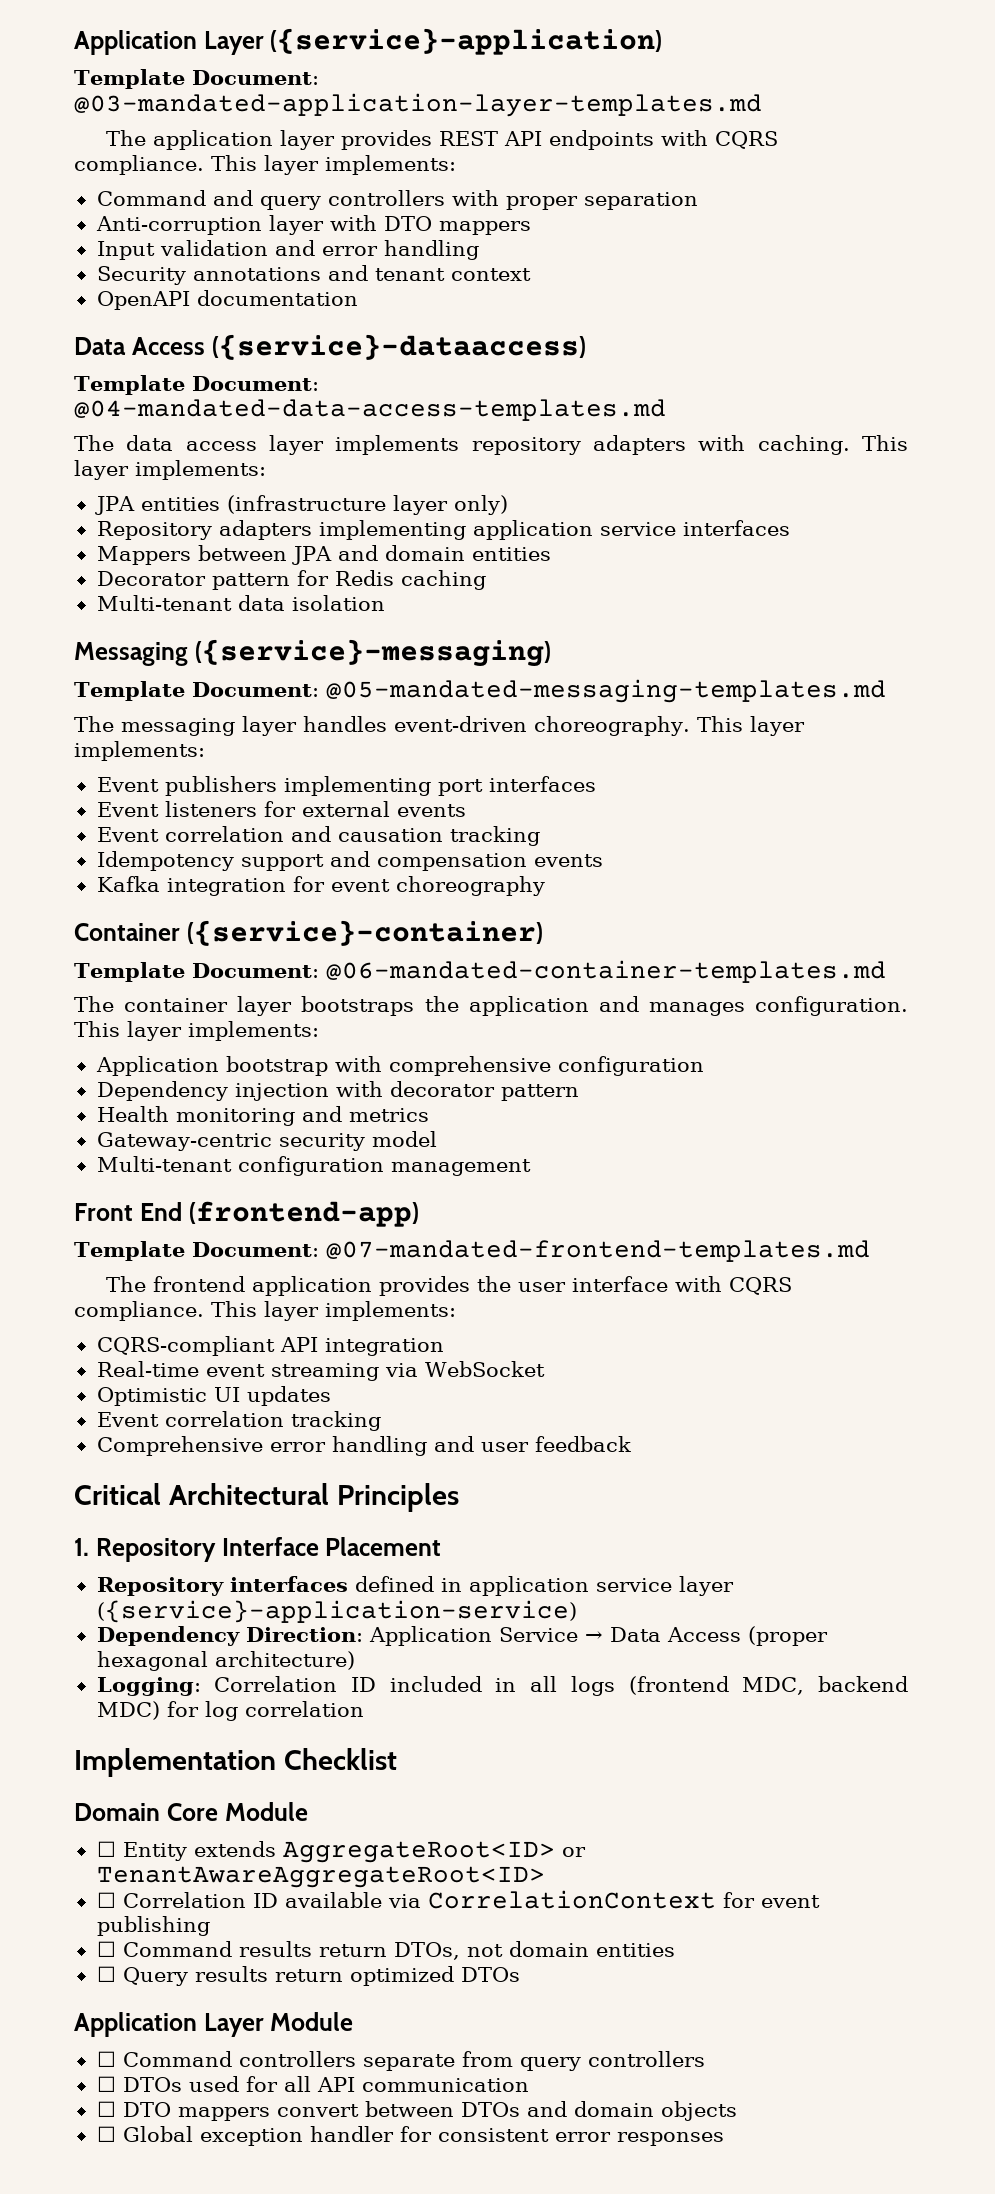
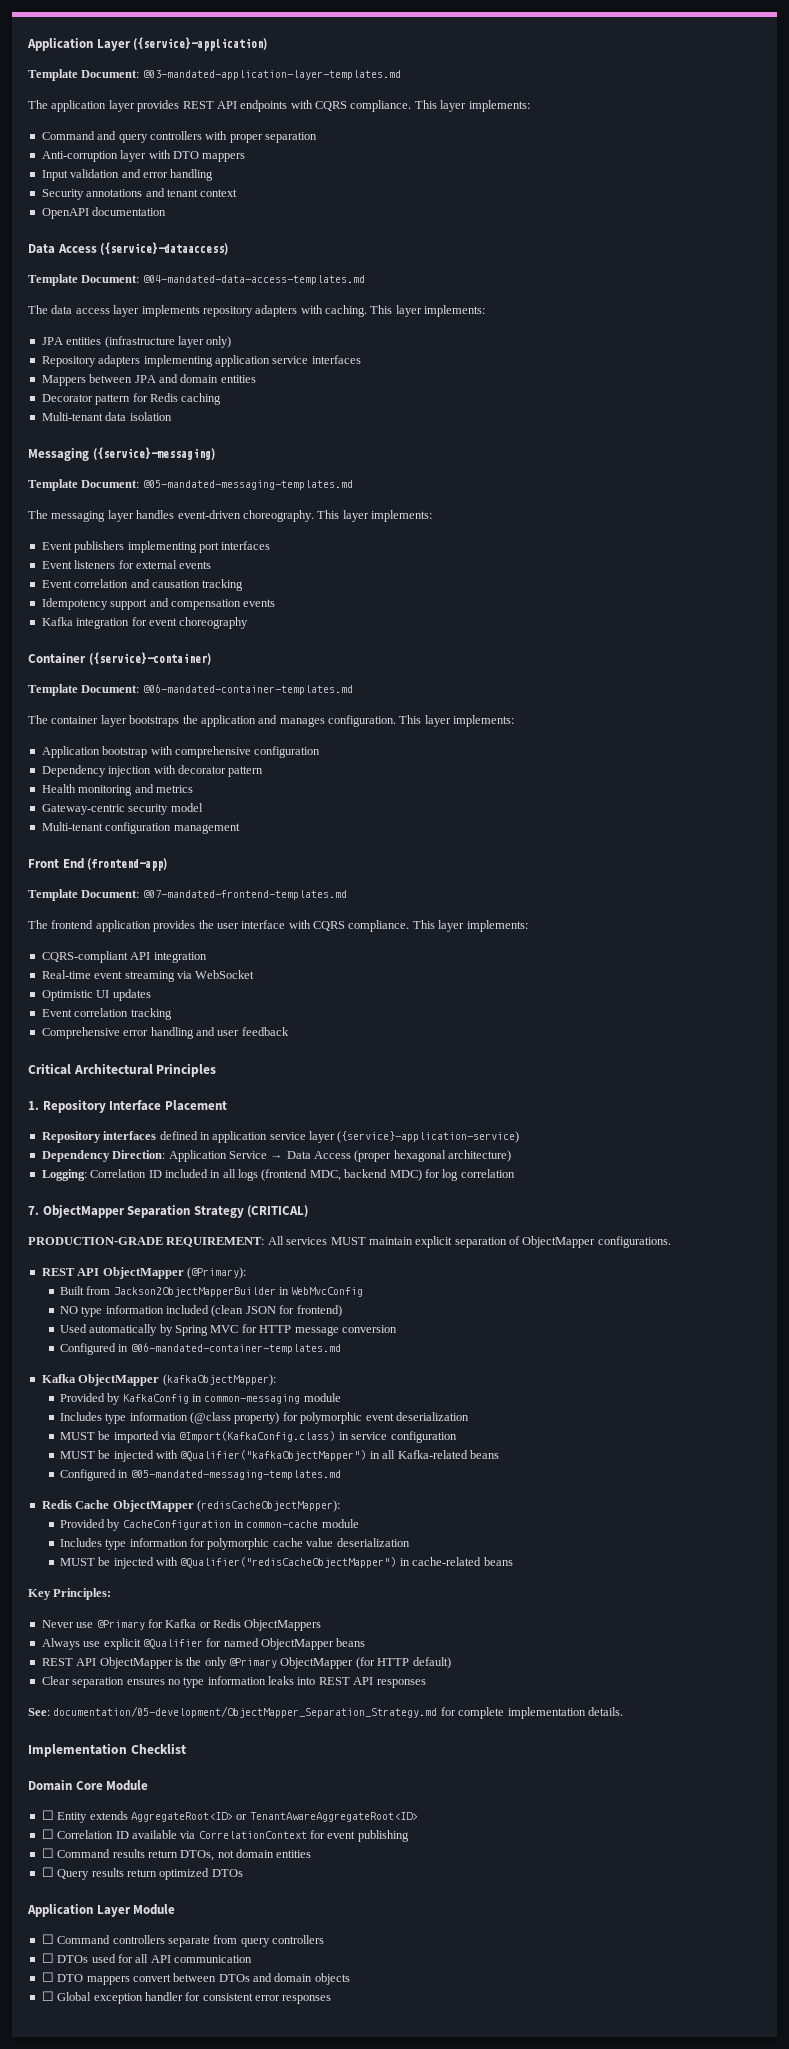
+ 7. ObjectMapper Separation Strategy (CRITICAL)
+ PRODUCTION-GRADE REQUIREMENT: All services MUST maintain explicit separation of ObjectMapper configurations.
+ REST API ObjectMapper (@Primary):
+ Built from Jackson2ObjectMapperBuilder in WebMvcConfig
+ NO type information included (clean JSON for frontend)
+ Used automatically by Spring MVC for HTTP message conversion
+ Configured in @06-mandated-container-templates.md
+ Kafka ObjectMapper (kafkaObjectMapper):
+ Provided by KafkaConfig in common-messaging module
+ Includes type information (@class property) for polymorphic event deserialization
+ MUST be imported via @Import(KafkaConfig.class) in service configuration
+ MUST be injected with @Qualifier("kafkaObjectMapper") in all Kafka-related beans
+ Configured in @05-mandated-messaging-templates.md
+ Redis Cache ObjectMapper (redisCacheObjectMapper):
+ Provided by CacheConfiguration in common-cache module
+ Includes type information for polymorphic cache value deserialization
+ MUST be injected with @Qualifier("redisCacheObjectMapper") in cache-related beans
+ Key Principles:
+ Never use @Primary for Kafka or Redis ObjectMappers
+ Always use explicit @Qualifier for named ObjectMapper beans
+ REST API ObjectMapper is the only @Primary ObjectMapper (for HTTP default)
+ Clear separation ensures no type information leaks into REST API responses
+ See: documentation/05-development/ObjectMapper_Separation_Strategy.md for complete implementation details.

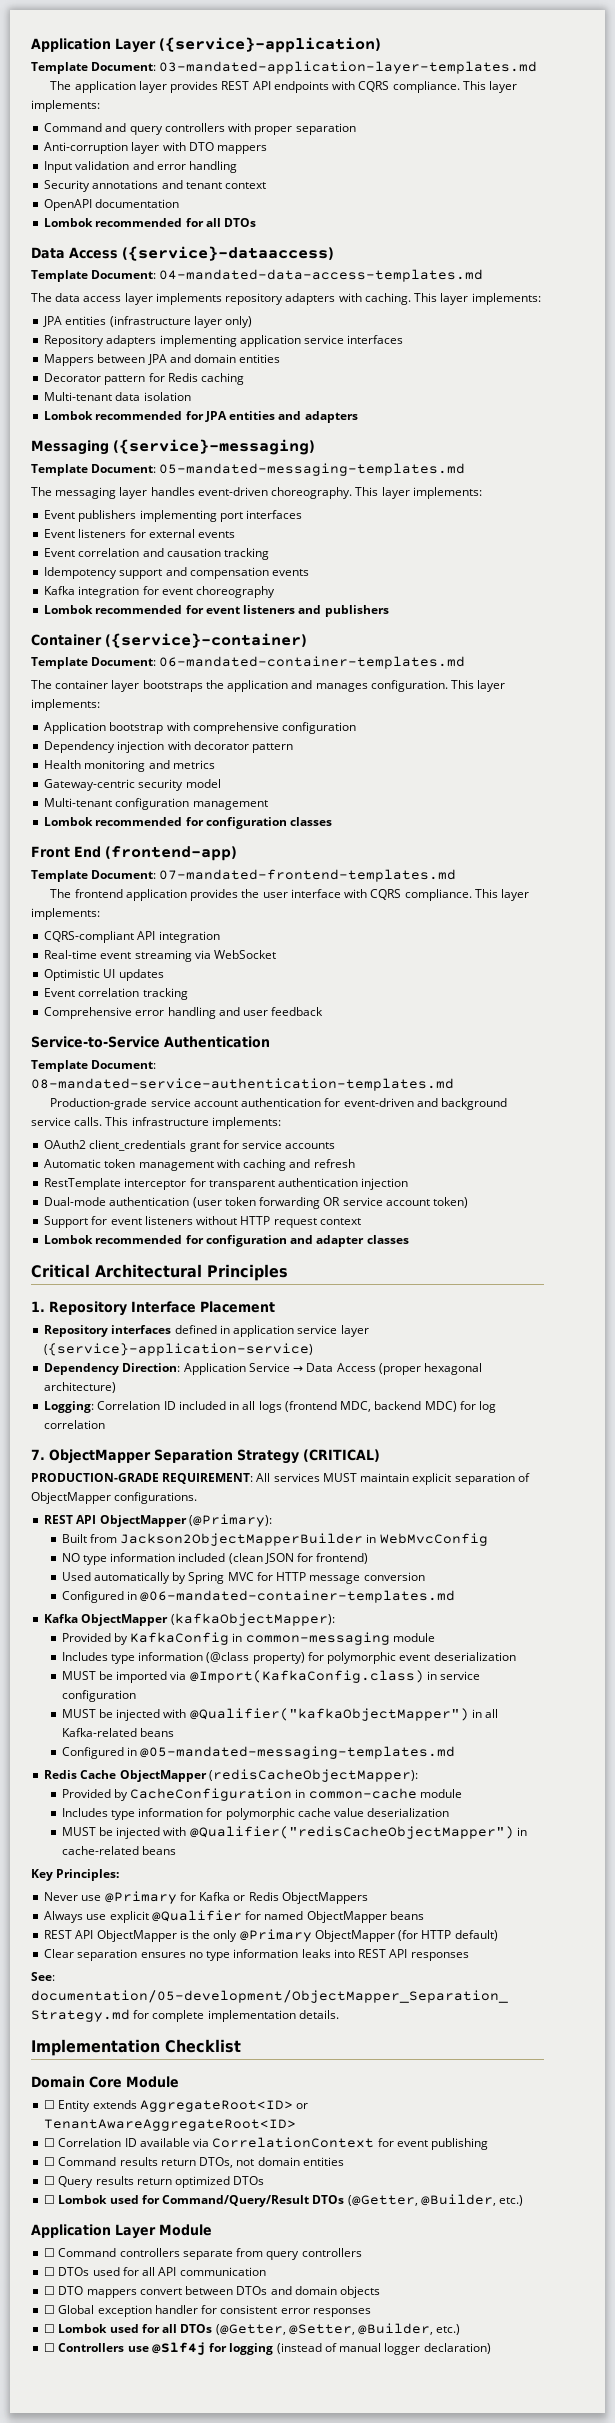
- Template Document: @03-mandated-application-layer-templates.md
+ Template Document: 03-mandated-application-layer-templates.md
+ Lombok recommended for all DTOs
- Template Document: @04-mandated-data-access-templates.md
+ Template Document: 04-mandated-data-access-templates.md
+ Lombok recommended for JPA entities and adapters
- Template Document: @05-mandated-messaging-templates.md
+ Template Document: 05-mandated-messaging-templates.md
+ Lombok recommended for event listeners and publishers
- Template Document: @06-mandated-container-templates.md
+ Template Document: 06-mandated-container-templates.md
+ Lombok recommended for configuration classes
- Template Document: @07-mandated-frontend-templates.md
+ Template Document: 07-mandated-frontend-templates.md
+ Service-to-Service Authentication
+ Template Document: 08-mandated-service-authentication-templates.md
+ Production-grade service account authentication for event-driven and background service calls. This infrastructure implements:
+ OAuth2 client_credentials grant for service accounts
+ Automatic token management with caching and refresh
+ RestTemplate interceptor for transparent authentication injection
+ Dual-mode authentication (user token forwarding OR service account token)
+ Support for event listeners without HTTP request context
+ Lombok recommended for configuration and adapter classes
+ ☐ Lombok used for Command/Query/Result DTOs (@Getter, @Builder, etc.)
+ ☐ Lombok used for all DTOs (@Getter, @Setter, @Builder, etc.)
+ ☐ Controllers use @Slf4j for logging (instead of manual logger declaration)

